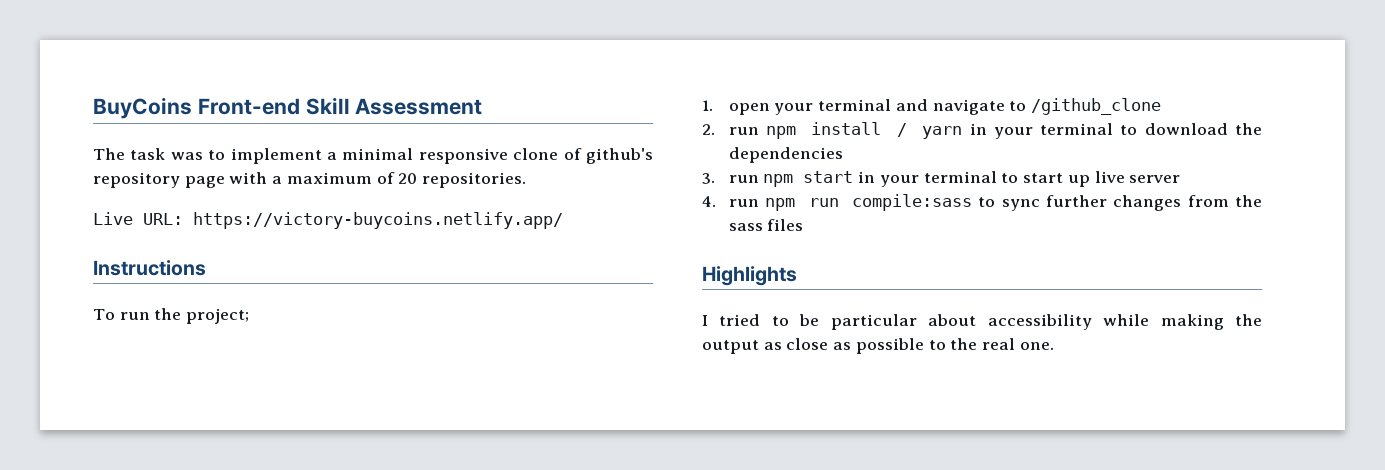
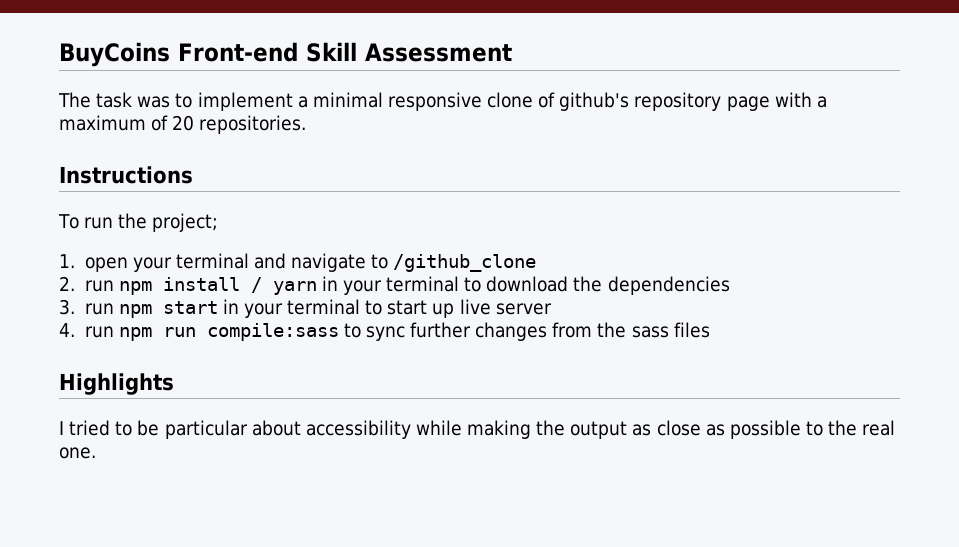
- Live URL: https://victory-buycoins.netlify.app/

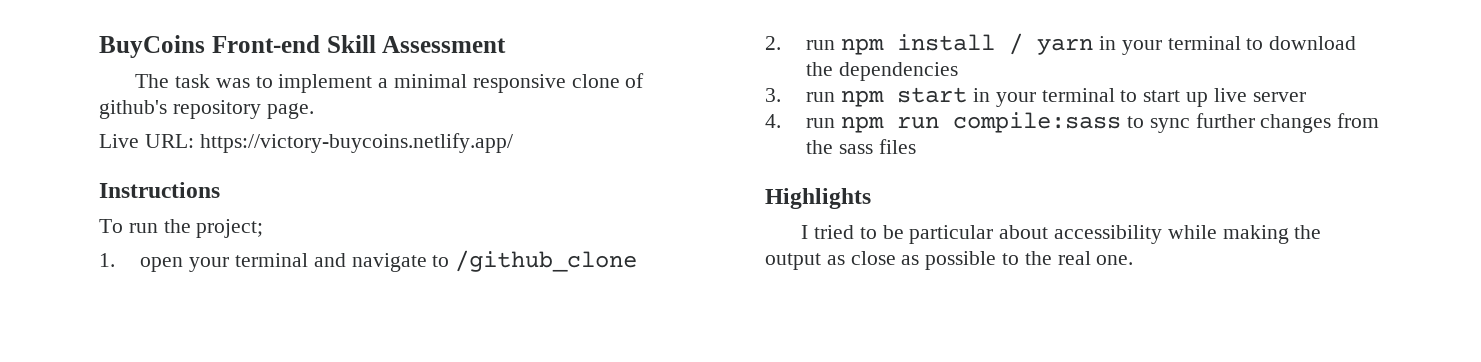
- The task was to implement a minimal responsive clone of github's repository page with a maximum of 20 repositories.
+ The task was to implement a minimal responsive clone of github's repository page.
+ Live URL: https://victory-buycoins.netlify.app/

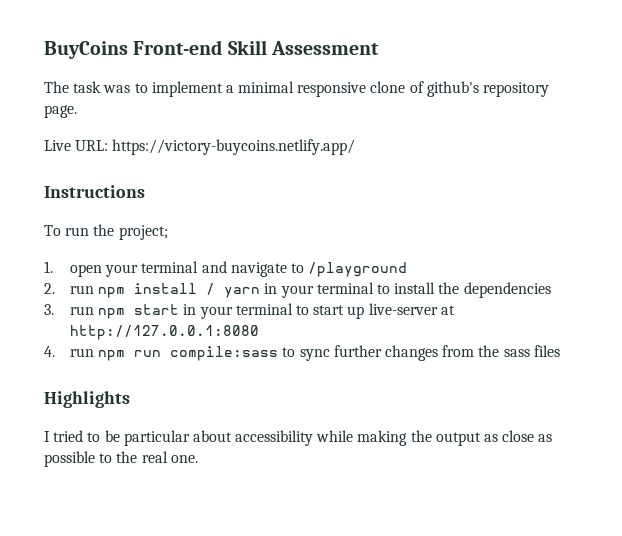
- 1. open your terminal and navigate to /github_clone
+ 1. open your terminal and navigate to /playground
- 2. run npm install / yarn in your terminal to download the dependencies
+ 2. run npm install / yarn in your terminal to install the dependencies
- 3. run npm start in your terminal to start up live server
+ 3. run npm start in your terminal to start up live-server at http://127.0.0.1:8080

